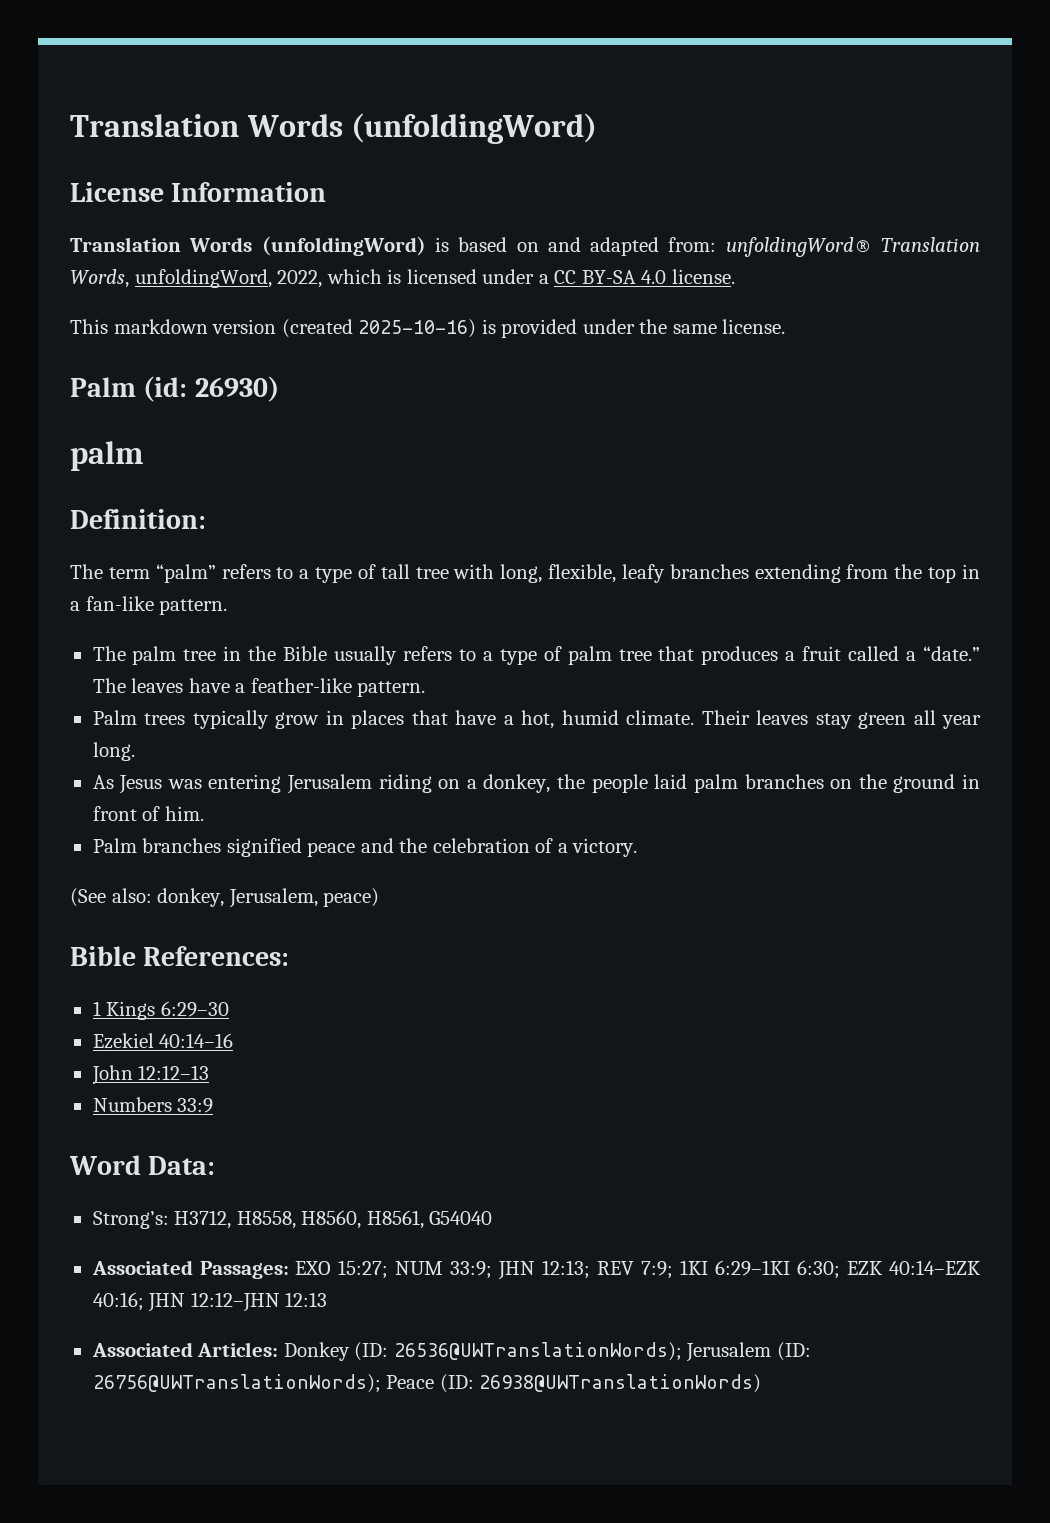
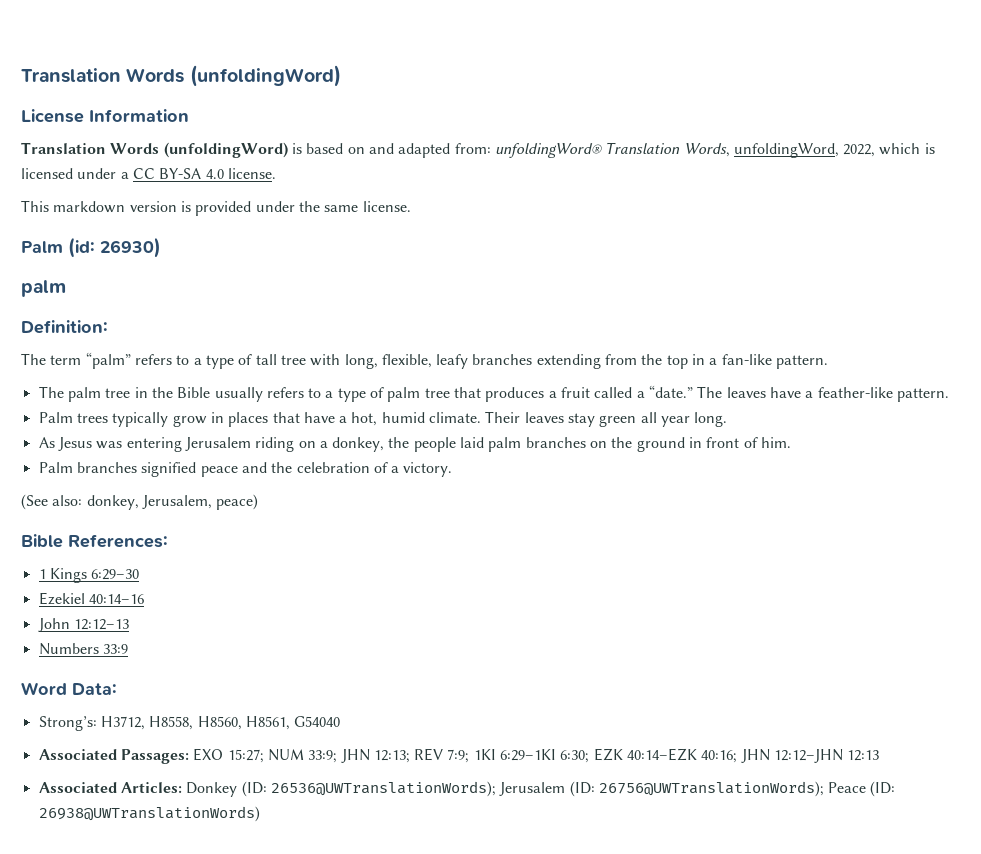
- This markdown version (created 2025-10-16) is provided under the same license.
+ This markdown version is provided under the same license.

